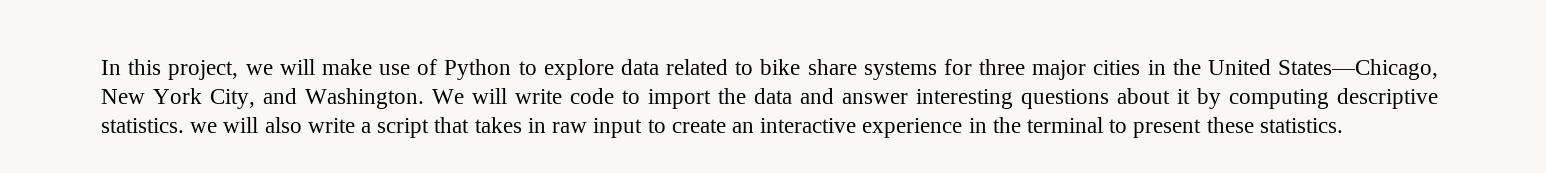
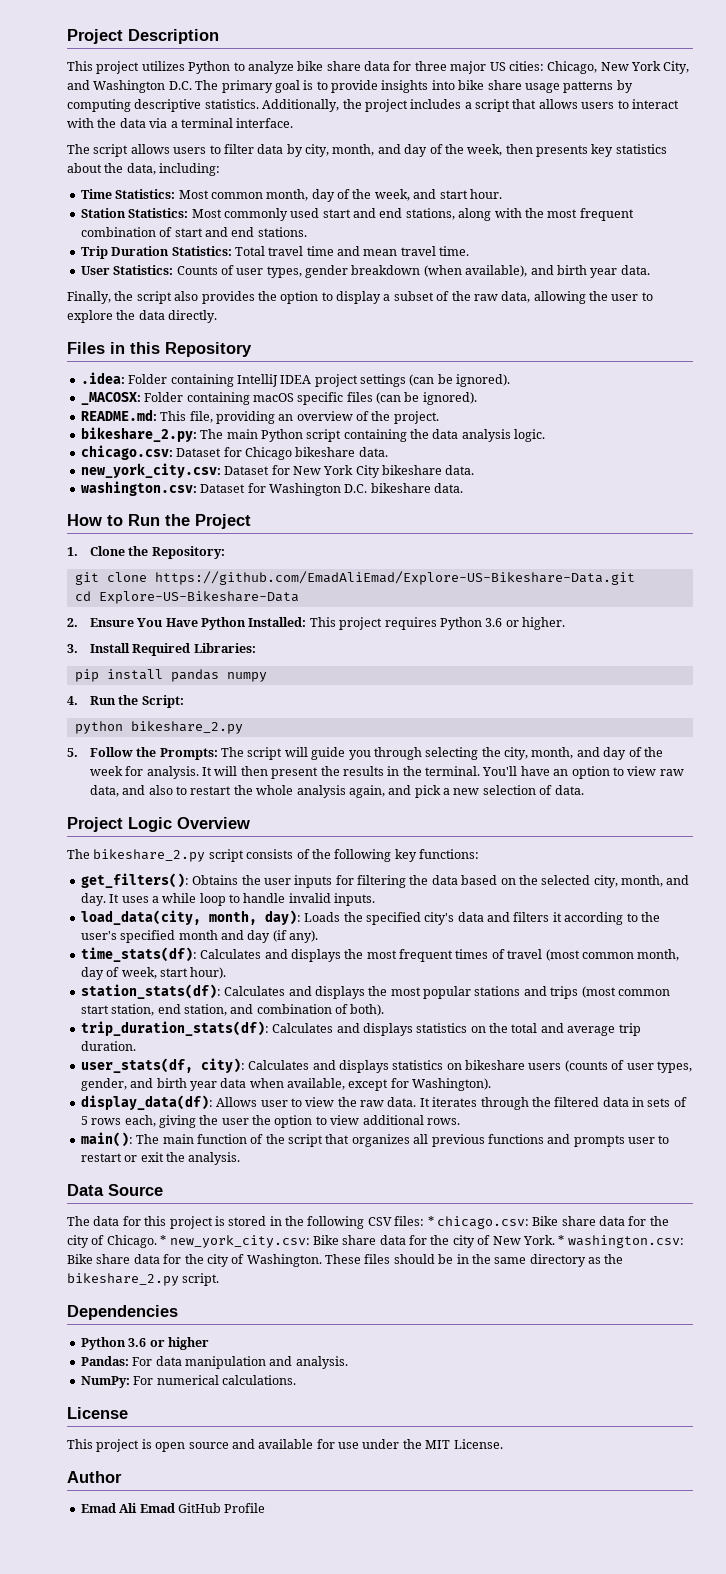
- In this project, we will make use of Python to explore data related to bike share systems for three major cities in the United States—Chicago, New York City, and Washington. We will write code to import the data and answer interesting questions about it by computing descriptive statistics. we will also write a script that takes in raw input to create an interactive experience in the terminal to present these statistics.
+ Project Description
+ This project utilizes Python to analyze bike share data for three major US cities: Chicago, New York City, and Washington D.C. The primary goal is to provide insights into bike share usage patterns by computing descriptive statistics. Additionally, the project includes a script that allows users to interact with the data via a terminal interface.
+ The script allows users to filter data by city, month, and day of the week, then presents key statistics about the data, including:
+ Time Statistics: Most common month, day of the week, and start hour.
+ Station Statistics: Most commonly used start and end stations, along with the most frequent combination of start and end stations.
+ Trip Duration Statistics: Total travel time and mean travel time.
+ User Statistics: Counts of user types, gender breakdown (when available), and birth year data.
+ Finally, the script also provides the option to display a subset of the raw data, allowing the user to explore the data directly.
+ Files in this Repository
+ .idea: Folder containing IntelliJ IDEA project settings (can be ignored).
+ _MACOSX: Folder containing macOS specific files (can be ignored).
+ README.md: This file, providing an overview of the project.
+ bikeshare_2.py: The main Python script containing the data analysis logic.
+ chicago.csv: Dataset for Chicago bikeshare data.
+ new_york_city.csv: Dataset for New York City bikeshare data.
+ washington.csv: Dataset for Washington D.C. bikeshare data.
+ How to Run the Project
+ 1. Clone the Repository:
+ git clone https://github.com/EmadAliEmad/Explore-US-Bikeshare-Data.git
+ cd Explore-US-Bikeshare-Data
+ 2. Ensure You Have Python Installed: This project requires Python 3.6 or higher.
+ 3. Install Required Libraries:
+ pip install pandas numpy
+ 4. Run the Script:
+ python bikeshare_2.py
+ 5. Follow the Prompts: The script will guide you through selecting the city, month, and day of the week for analysis. It will then present the results in the terminal. You'll have an option to view raw data, and also to restart the whole analysis again, and pick a new selection of data.
+ Project Logic Overview
+ The bikeshare_2.py script consists of the following key functions:
+ get_filters(): Obtains the user inputs for filtering the data based on the selected city, month, and day. It uses a while loop to handle invalid inputs.
+ load_data(city, month, day): Loads the specified city's data and filters it according to the user's specified month and day (if any).
+ time_stats(df): Calculates and displays the most frequent times of travel (most common month, day of week, start hour).
+ station_stats(df): Calculates and displays the most popular stations and trips (most common start station, end station, and combination of both).
+ trip_duration_stats(df): Calculates and displays statistics on the total and average trip duration.
+ user_stats(df, city): Calculates and displays statistics on bikeshare users (counts of user types, gender, and birth year data when available, except for Washington).
+ display_data(df): Allows user to view the raw data. It iterates through the filtered data in sets of 5 rows each, giving the user the option to view additional rows.
+ main(): The main function of the script that organizes all previous functions and prompts user to restart or exit the analysis.
+ Data Source
+ The data for this project is stored in the following CSV files: * chicago.csv: Bike share data for the city of Chicago. * new_york_city.csv: Bike share data for the city of New York. * washington.csv: Bike share data for the city of Washington. These files should be in the same directory as the bikeshare_2.py script.
+ Dependencies
+ Python 3.6 or higher
+ Pandas: For data manipulation and analysis.
+ NumPy: For numerical calculations.
+ License
+ This project is open source and available for use under the MIT License.
+ Author
+ Emad Ali Emad GitHub Profile

